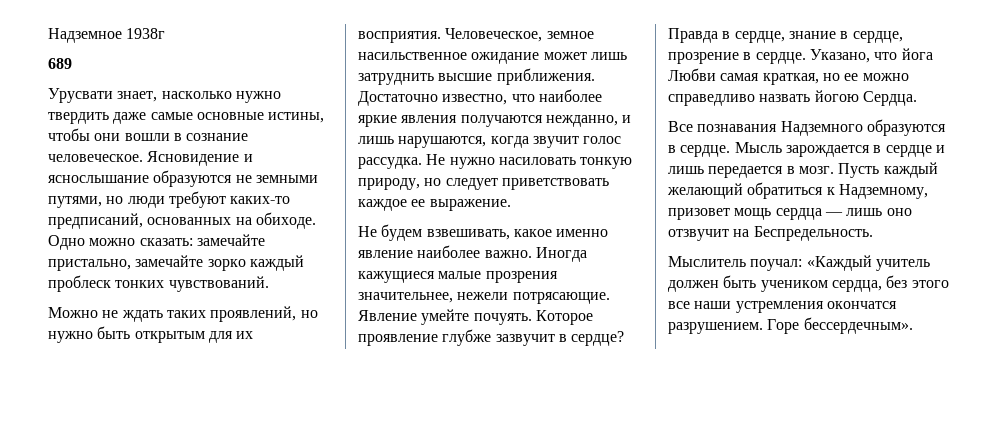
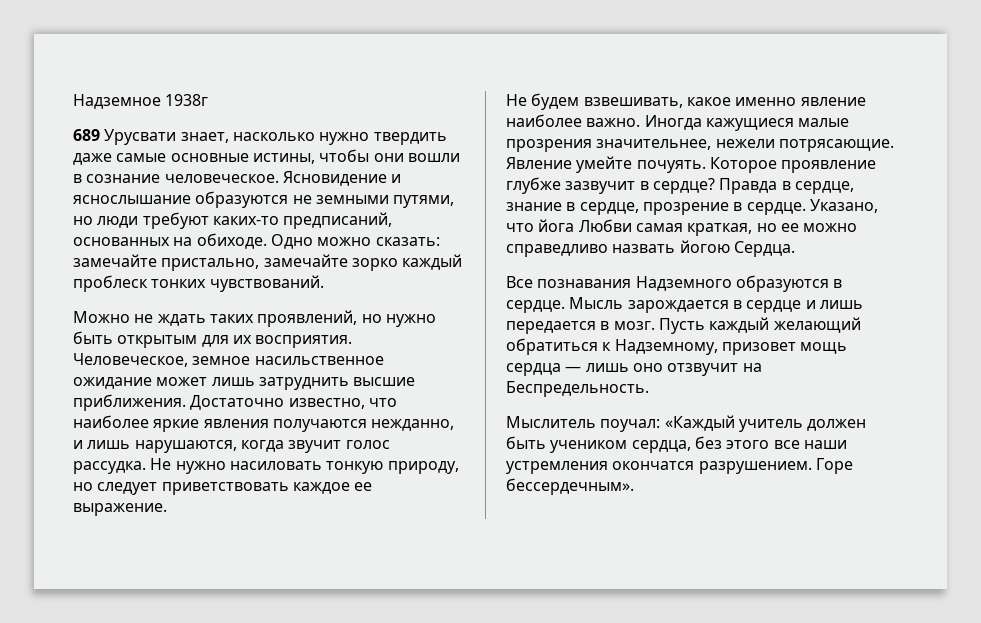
- 689
- Урусвати знает, насколько нужно твердить даже самые основные истины, чтобы они вошли в сознание человеческое.
+ 689 Урусвати знает, насколько нужно твердить даже самые основные истины, чтобы они вошли в сознание человеческое.

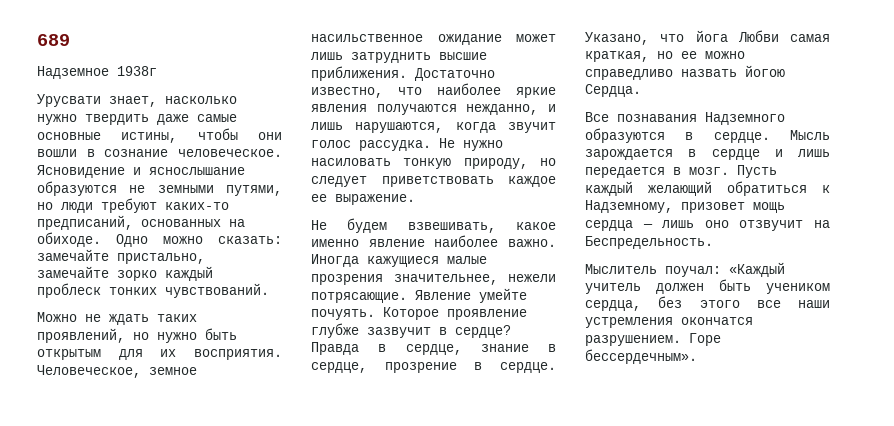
+ 689
- 689 Урусвати знает, насколько нужно твердить даже самые основные истины, чтобы они вошли в сознание человеческое.
+ Урусвати знает, насколько нужно твердить даже самые основные истины, чтобы они вошли в сознание человеческое.

